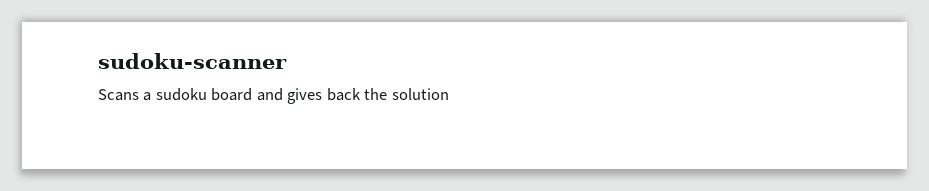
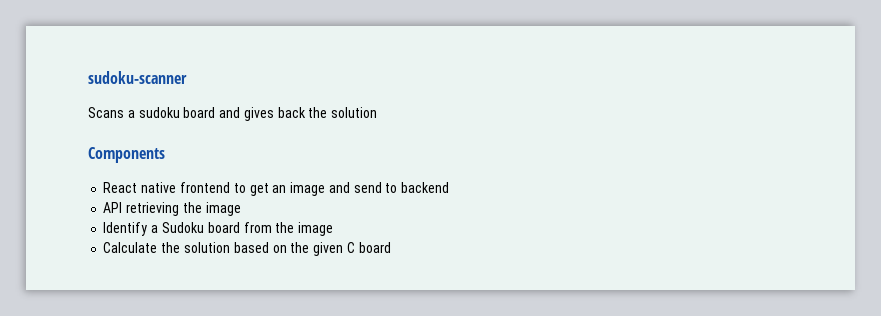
+ Components
+ React native frontend to get an image and send to backend
+ API retrieving the image
+ Identify a Sudoku board from the image
+ Calculate the solution based on the given C board

